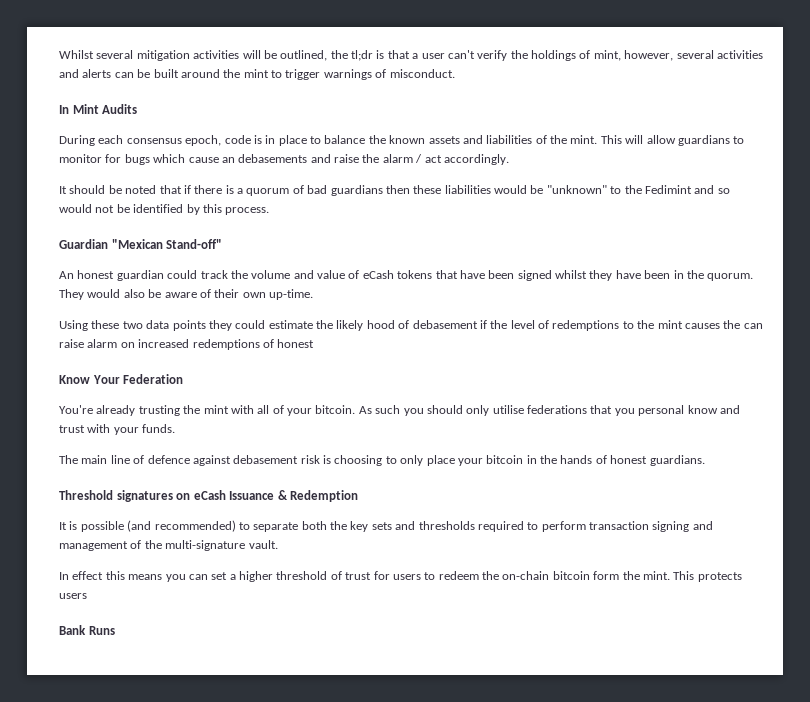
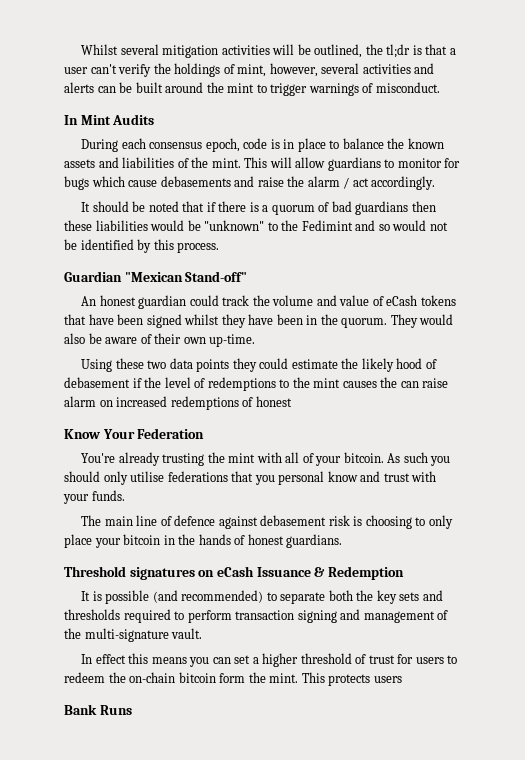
- This will allow guardians to monitor for bugs which cause an debasements and raise the alarm / act accordingly.
+ This will allow guardians to monitor for bugs which cause debasements and raise the alarm / act accordingly.

